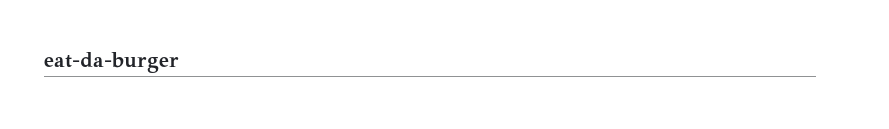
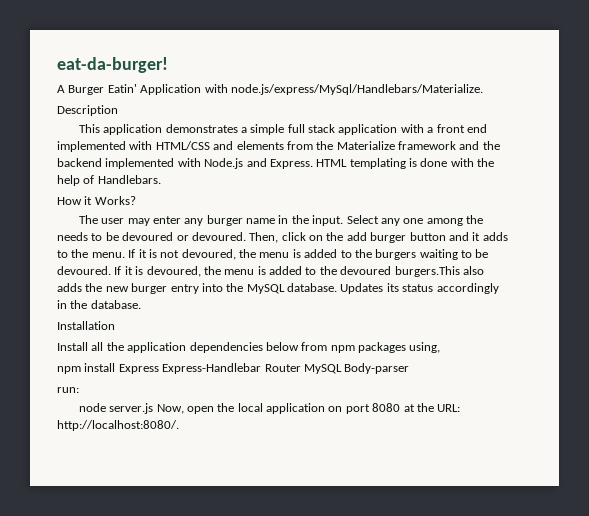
- eat-da-burger
+ eat-da-burger!
+ A Burger Eatin' Application with node.js/express/MySql/Handlebars/Materialize.
+ Description
+ This application demonstrates a simple full stack application with a front end implemented with HTML/CSS and elements from the Materialize framework and the backend implemented with Node.js and Express. HTML templating is done with the help of Handlebars.
+ How it Works?
+ The user may enter any burger name in the input. Select any one among the needs to be devoured or devoured. Then, click on the add burger button and it adds to the menu. If it is not devoured, the menu is added to the burgers waiting to be devoured. If it is devoured, the menu is added to the devoured burgers.This also adds the new burger entry into the MySQL database. Updates its status accordingly in the database.
+ Installation
+ Install all the application dependencies below from npm packages using,
+ npm install Express Express-Handlebar Router MySQL Body-parser
+ run:
+ node server.js Now, open the local application on port 8080 at the URL: http://localhost:8080/.

